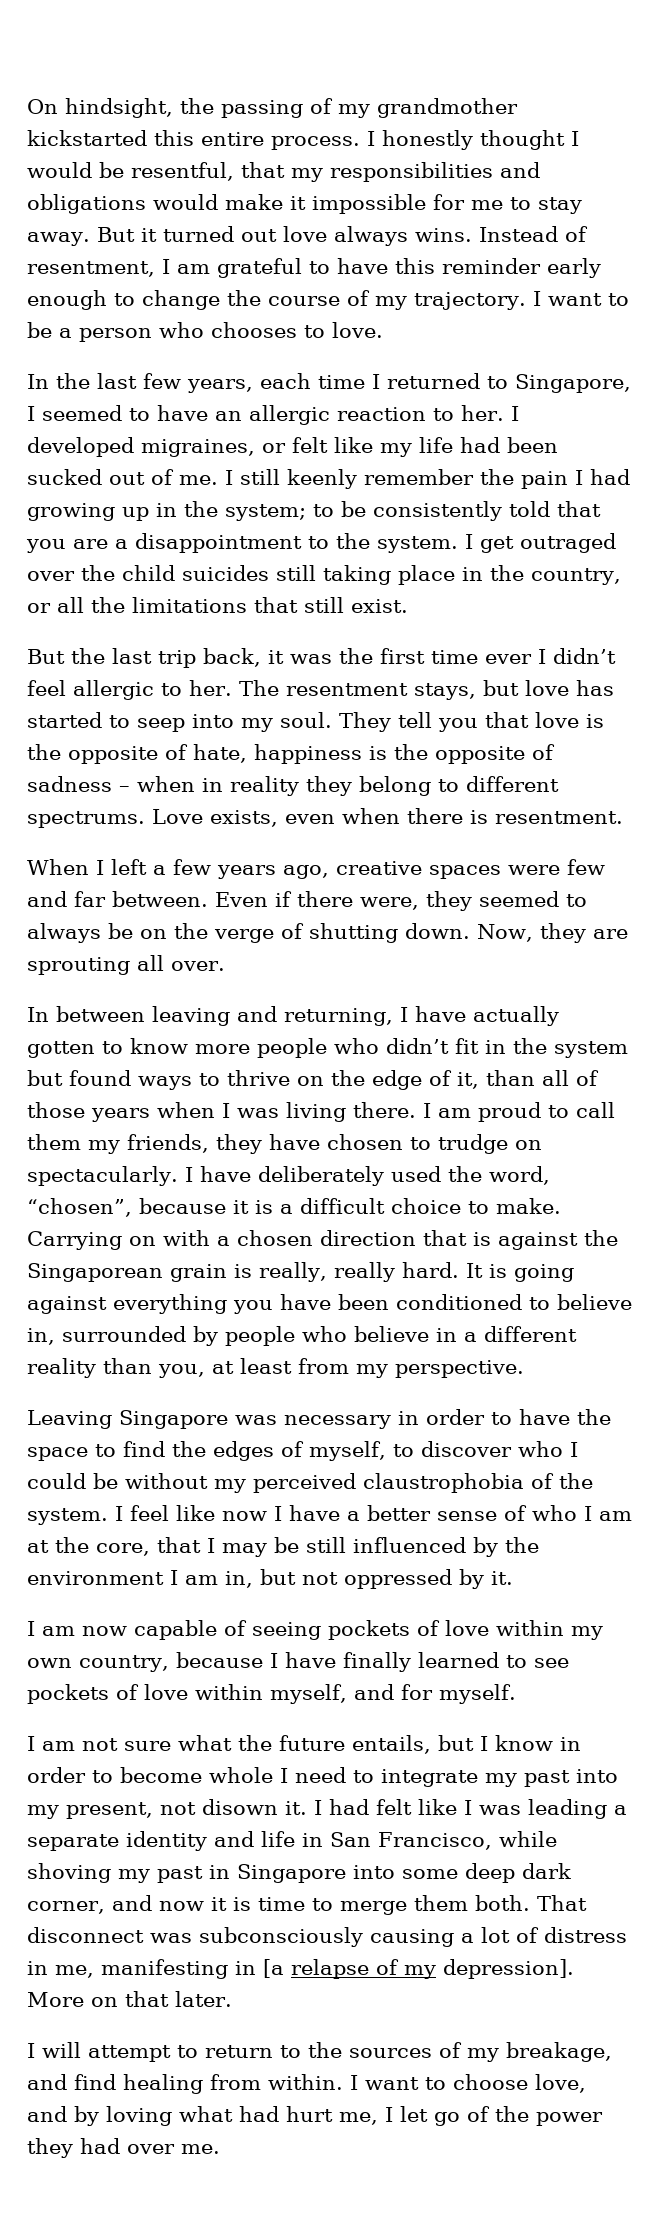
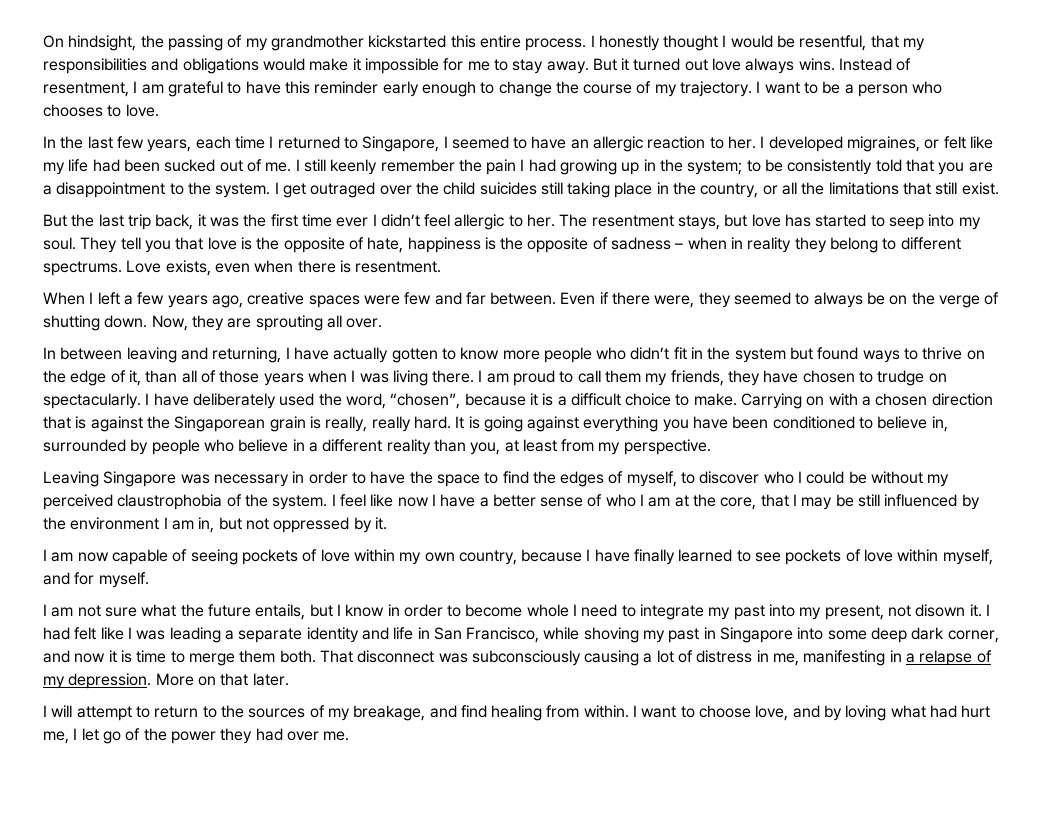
- That disconnect was subconsciously causing a lot of distress in me, manifesting in [a relapse of my depression].
+ That disconnect was subconsciously causing a lot of distress in me, manifesting in a relapse of my depression.

